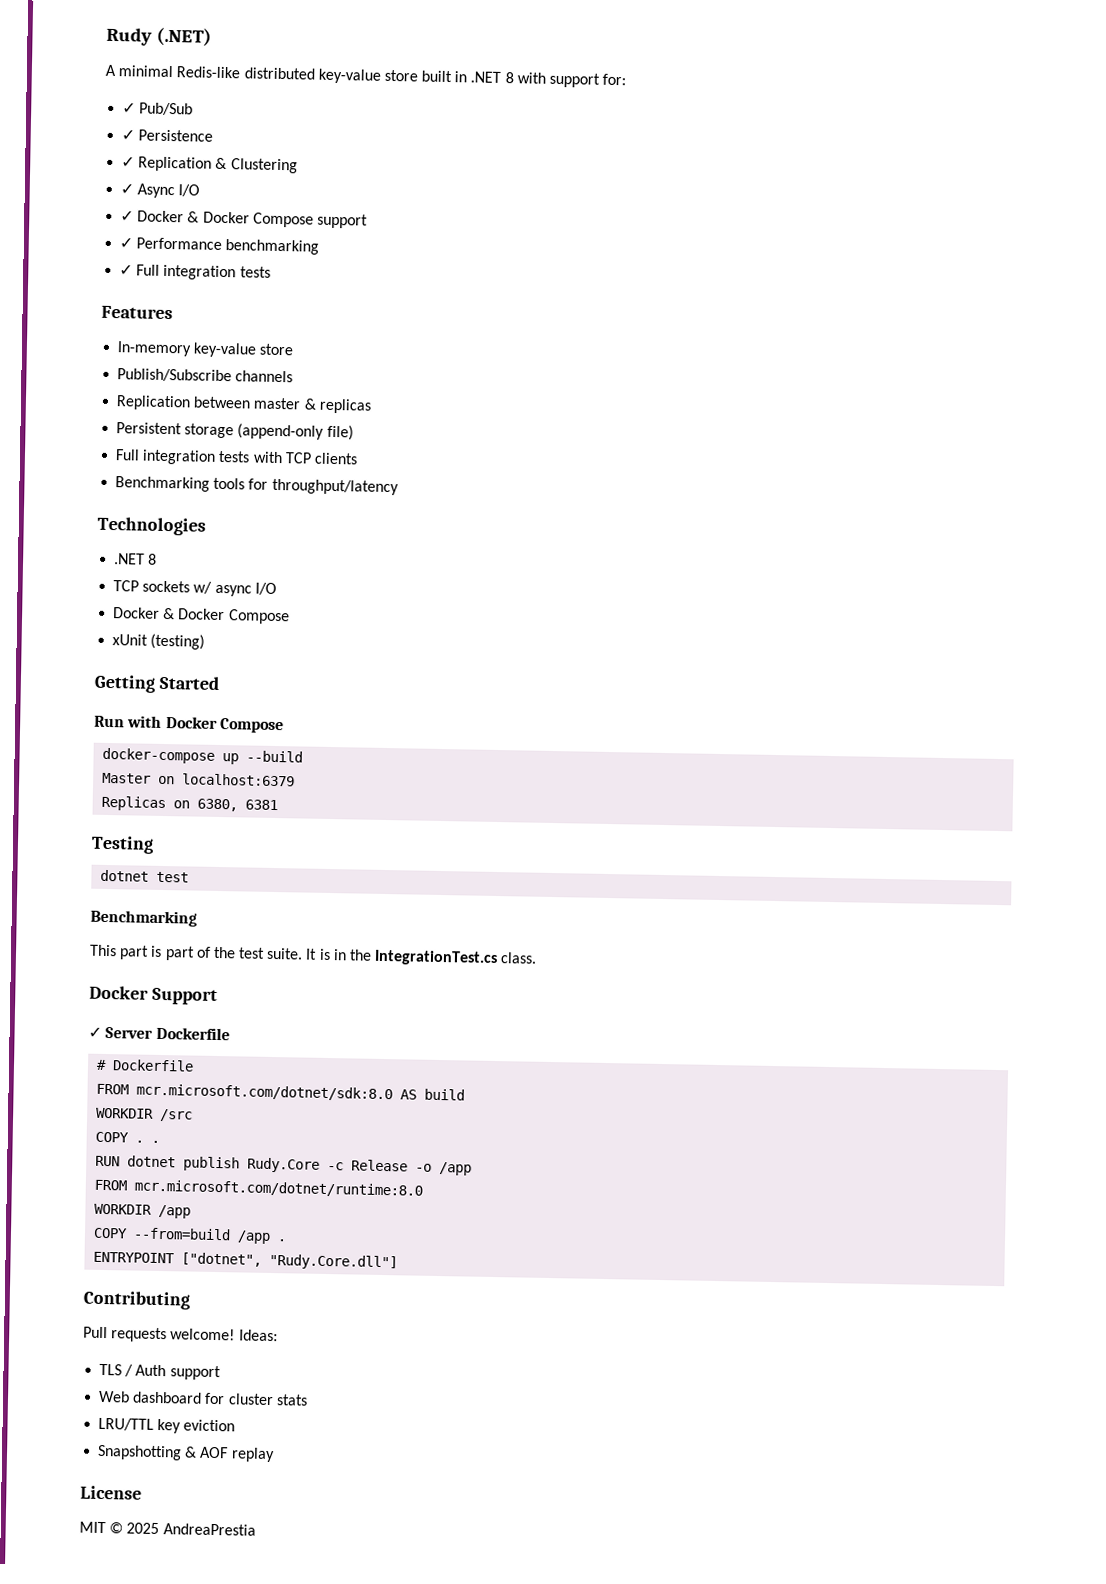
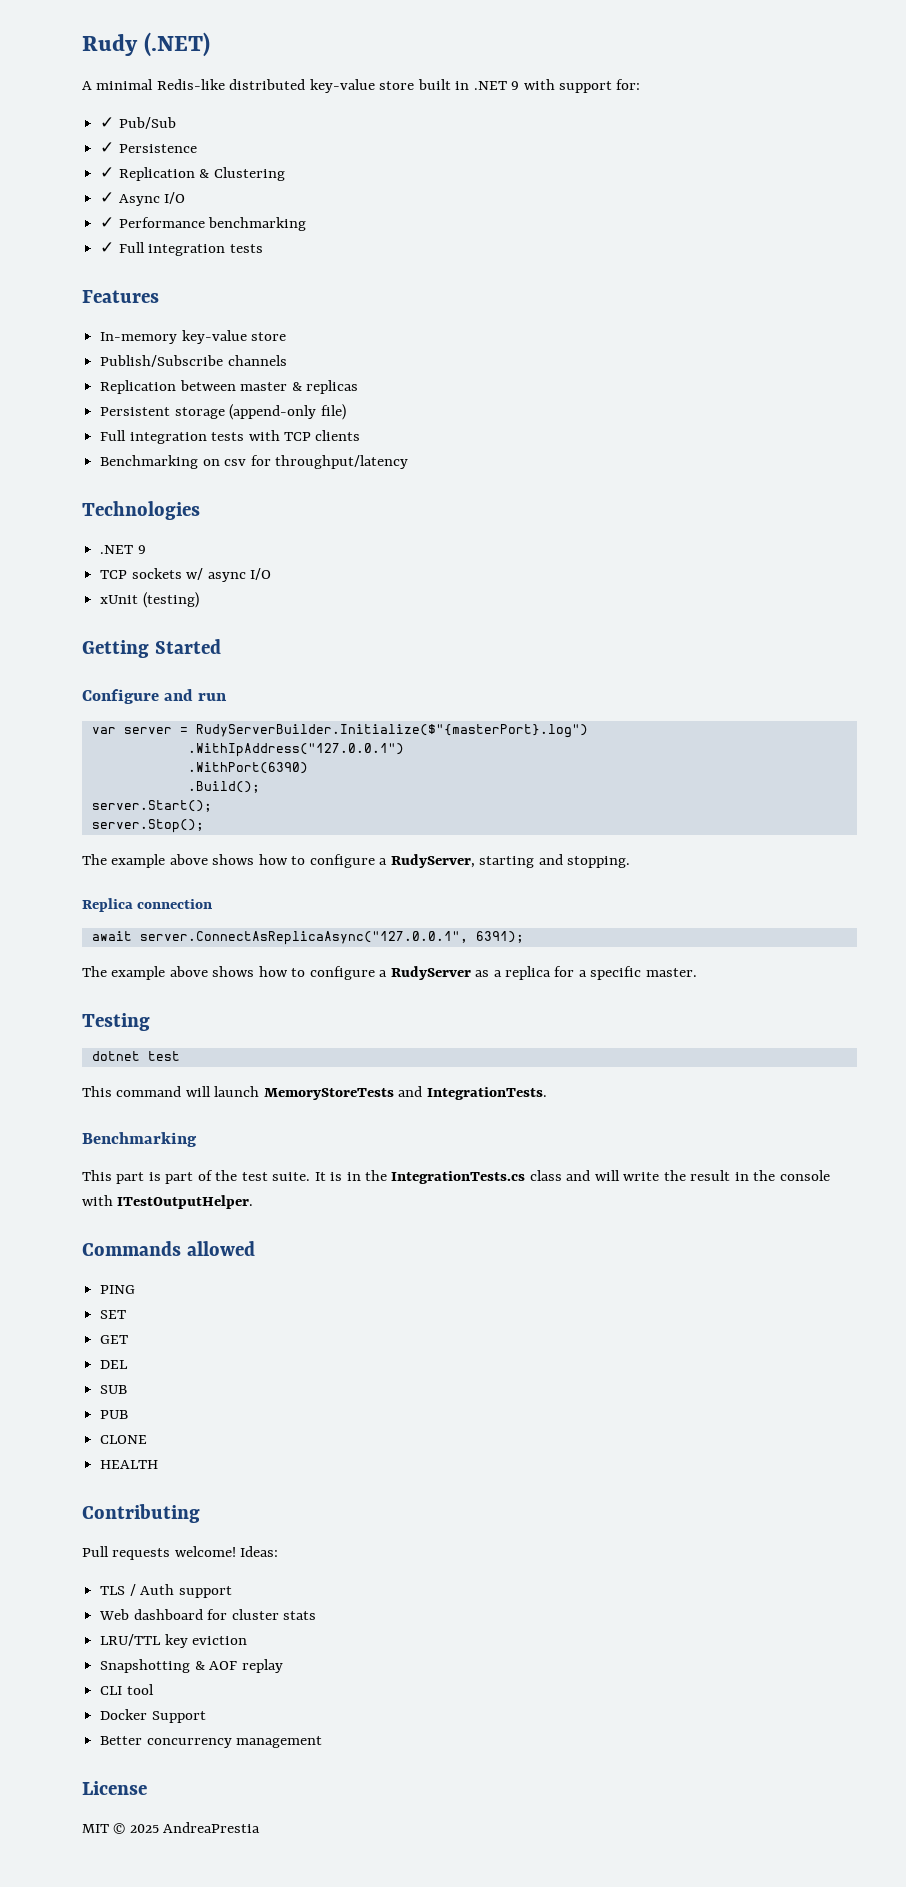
- A minimal Redis-like distributed key-value store built in .NET 8 with support for:
+ A minimal Redis-like distributed key-value store built in .NET 9 with support for:
- ✓ Docker & Docker Compose support
- Benchmarking tools for throughput/latency
+ Benchmarking on csv for throughput/latency
  Technologies
- .NET 8
+ .NET 9
  TCP sockets w/ async I/O
- Docker & Docker Compose
- Run with Docker Compose
- docker-compose up --build
- Master on localhost:6379
- Replicas on 6380, 6381
+ Configure and run
+ var server = RudyServerBuilder.Initialize($"{masterPort}.log")
+ .WithIpAddress("127.0.0.1")
+ .WithPort(6390)
+ .Build();
+ server.Start();
+ server.Stop();
+ The example above shows how to configure a RudyServer, starting and stopping.
+ Replica connection
+ await server.ConnectAsReplicaAsync("127.0.0.1", 6391);
+ The example above shows how to configure a RudyServer as a replica for a specific master.
  Testing
  dotnet test
+ This command will launch MemoryStoreTests and IntegrationTests.
- It is in the IntegrationTest.cs class.
- Docker Support
- ✓ Server Dockerfile
- # Dockerfile
- FROM mcr.microsoft.com/dotnet/sdk:8.0 AS build
- WORKDIR /src
- COPY . .
- RUN dotnet publish Rudy.Core -c Release -o /app
- FROM mcr.microsoft.com/dotnet/runtime:8.0
- WORKDIR /app
- COPY --from=build /app .
- ENTRYPOINT ["dotnet", "Rudy.Core.dll"]
+ It is in the IntegrationTests.cs class and will write the result in the console with ITestOutputHelper.
+ Commands allowed
+ PING
+ SET
+ GET
+ DEL
+ SUB
+ PUB
+ CLONE
+ HEALTH
+ CLI tool
+ Docker Support
+ Better concurrency management

